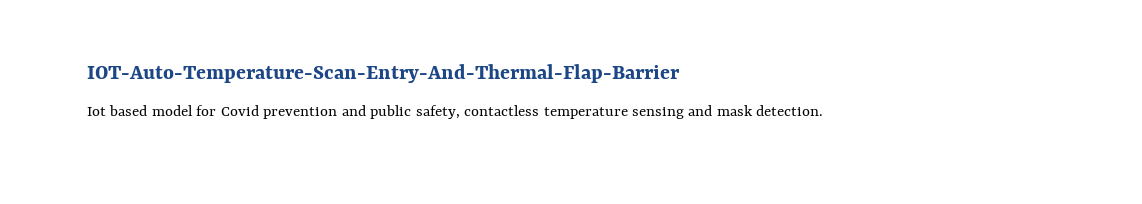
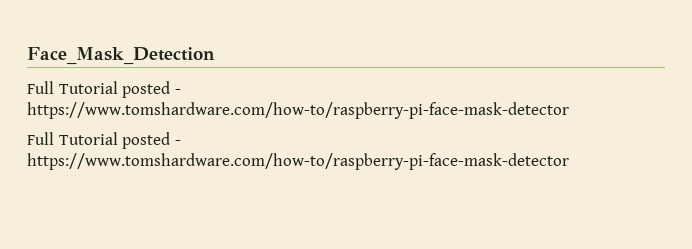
- IOT-Auto-Temperature-Scan-Entry-And-Thermal-Flap-Barrier
- Iot based model for Covid prevention and public safety, contactless temperature sensing and mask detection.
+ Face_Mask_Detection
+ Full Tutorial posted - https://www.tomshardware.com/how-to/raspberry-pi-face-mask-detector
+ Full Tutorial posted - https://www.tomshardware.com/how-to/raspberry-pi-face-mask-detector

